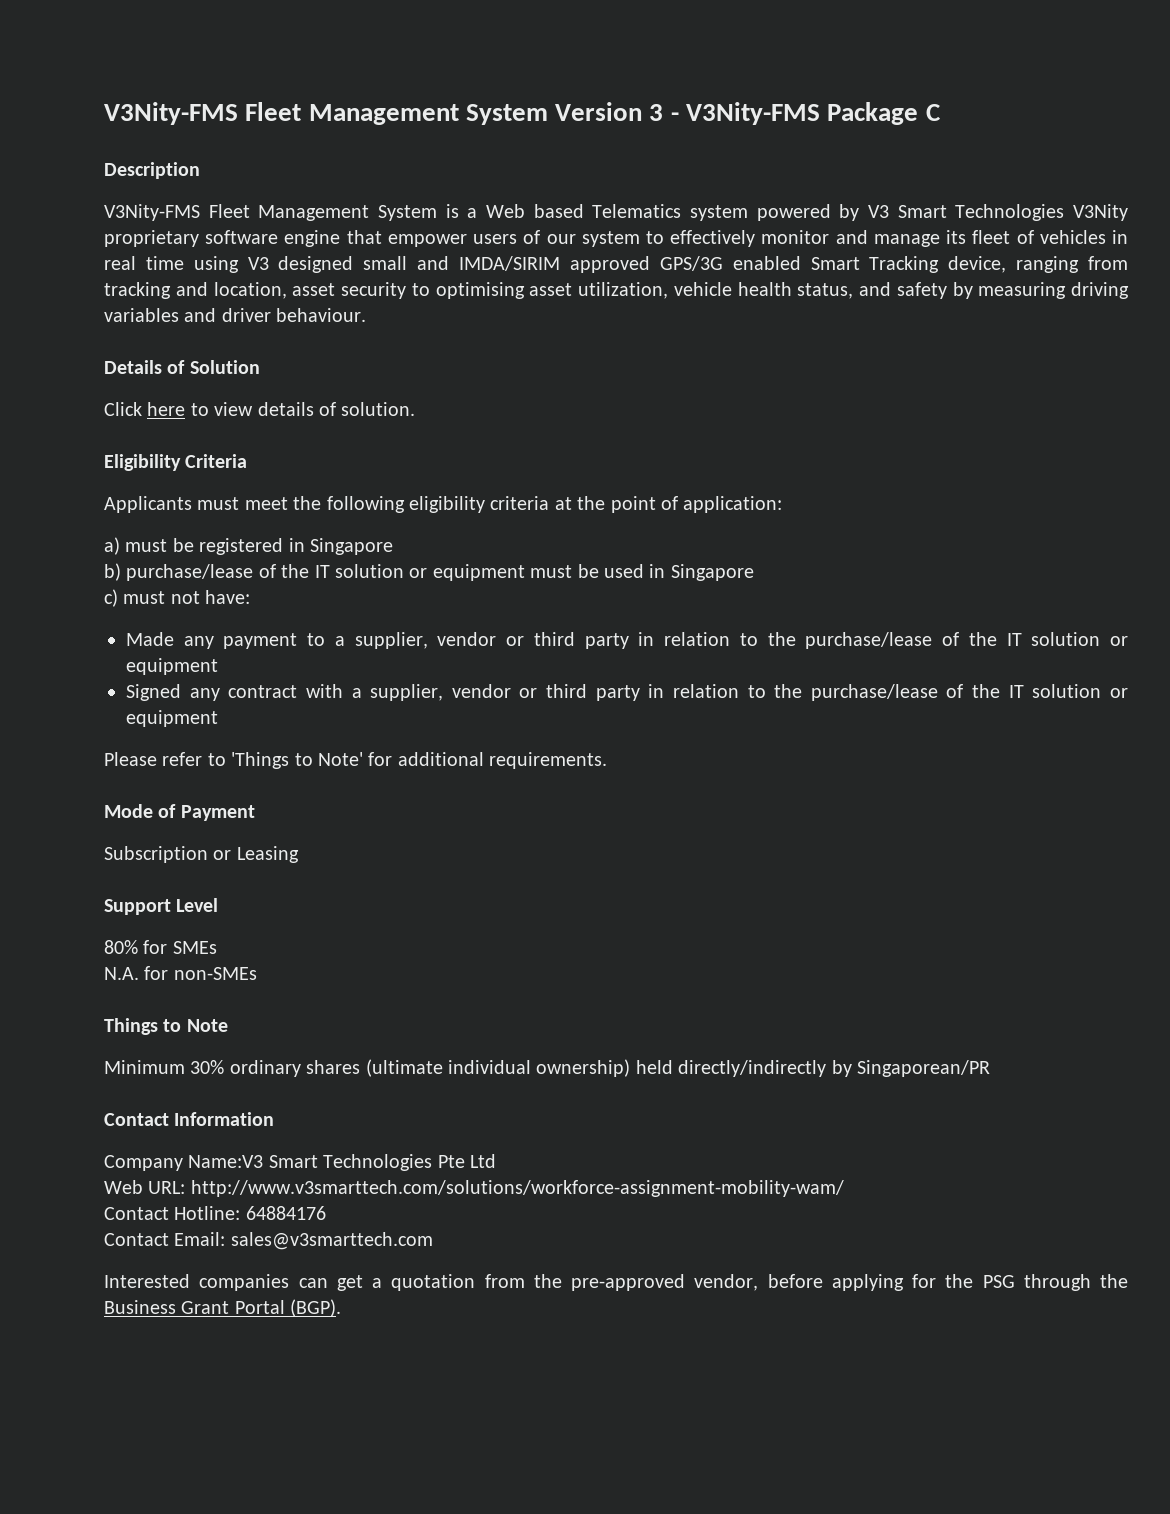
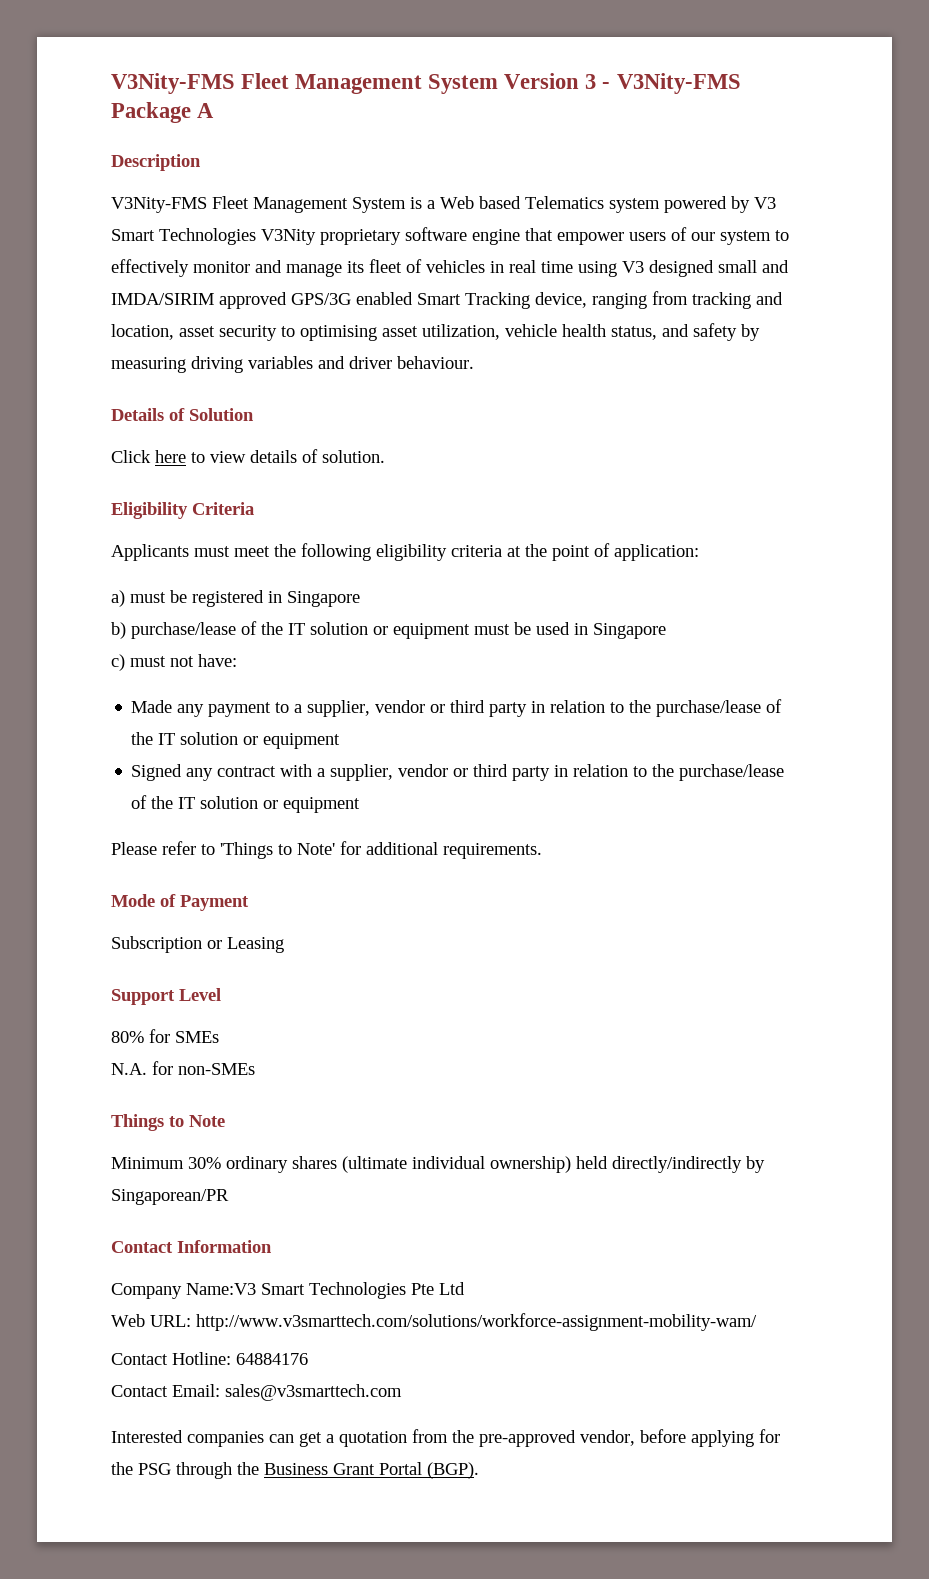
- V3Nity-FMS Fleet Management System Version 3 - V3Nity-FMS Package C
+ V3Nity-FMS Fleet Management System Version 3 - V3Nity-FMS Package A

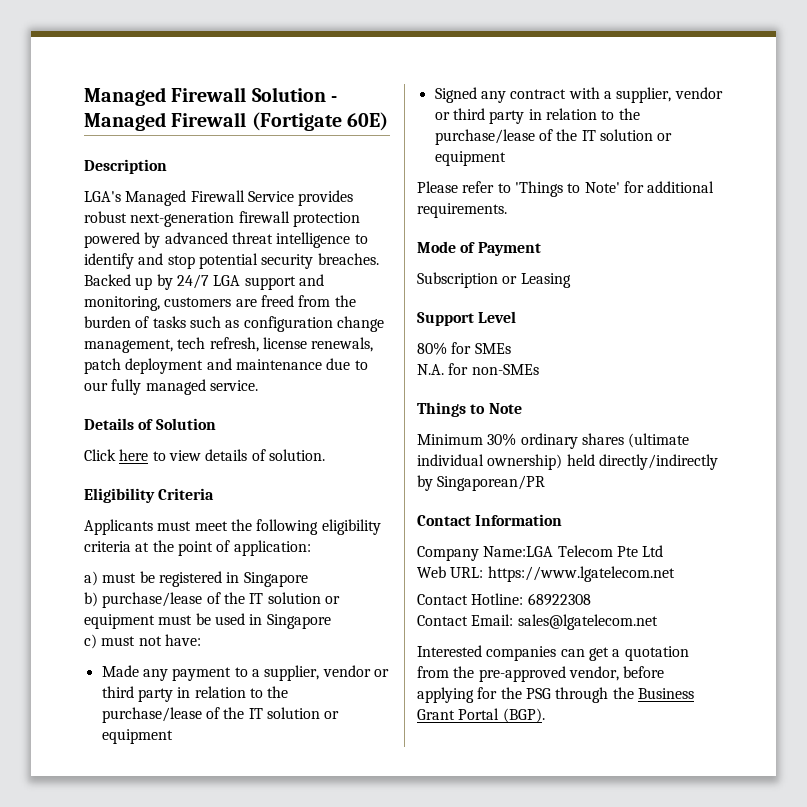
- V3Nity-FMS Fleet Management System Version 3 - V3Nity-FMS Package A
+ Managed Firewall Solution - Managed Firewall (Fortigate 60E)
  Description
- V3Nity-FMS Fleet Management System is a Web based Telematics system powered by V3 Smart Technologies V3Nity proprietary software engine that empower users of our system to effectively monitor and manage its fleet of vehicles in real time using V3 designed small and IMDA/SIRIM approved GPS/3G enabled Smart Tracking device, ranging from tracking and location, asset security to optimising asset utilization, vehicle health status, and safety by measuring driving variables and driver behaviour.
+ LGA's Managed Firewall Service provides robust next-generation firewall protection powered by advanced threat intelligence to identify and stop potential security breaches. Backed up by 24/7 LGA support and monitoring, customers are freed from the burden of tasks such as configuration change management, tech refresh, license renewals, patch deployment and maintenance due to our fully managed service.
- Company Name:V3 Smart Technologies Pte Ltd
+ Company Name:LGA Telecom Pte Ltd
- Web URL: http://www.v3smarttech.com/solutions/workforce-assignment-mobility-wam/
+ Web URL: https://www.lgatelecom.net
- Contact Hotline: 64884176
+ Contact Hotline: 68922308
- Contact Email: sales@v3smarttech.com
+ Contact Email: sales@lgatelecom.net

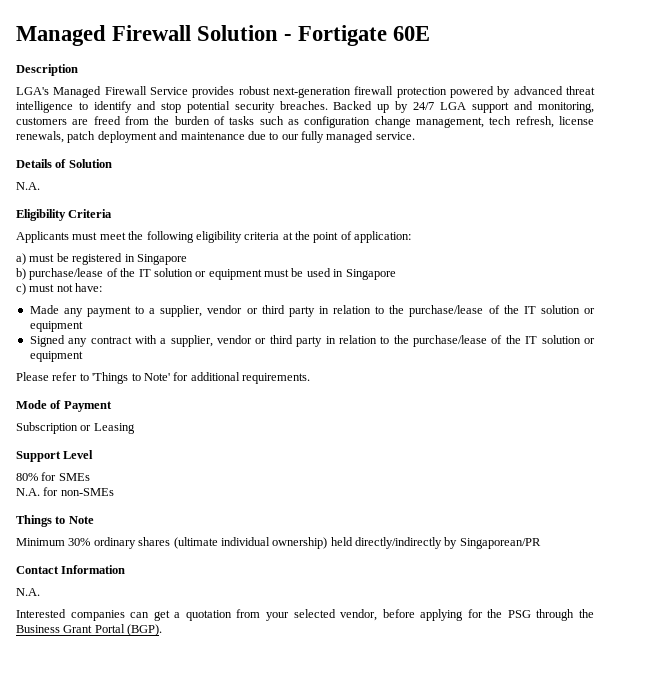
- Managed Firewall Solution - Managed Firewall (Fortigate 60E)
+ Managed Firewall Solution - Fortigate 60E
  Details of Solution
- Click here to view details of solution.
+ N.A.
  Contact Information
- Company Name:LGA Telecom Pte Ltd
- Web URL: https://www.lgatelecom.net
- Contact Hotline: 68922308
- Contact Email: sales@lgatelecom.net
+ N.A.
- Interested companies can get a quotation from the pre-approved vendor, before applying for the PSG through the Business Grant Portal (BGP).
+ Interested companies can get a quotation from your selected vendor, before applying for the PSG through the Business Grant Portal (BGP).

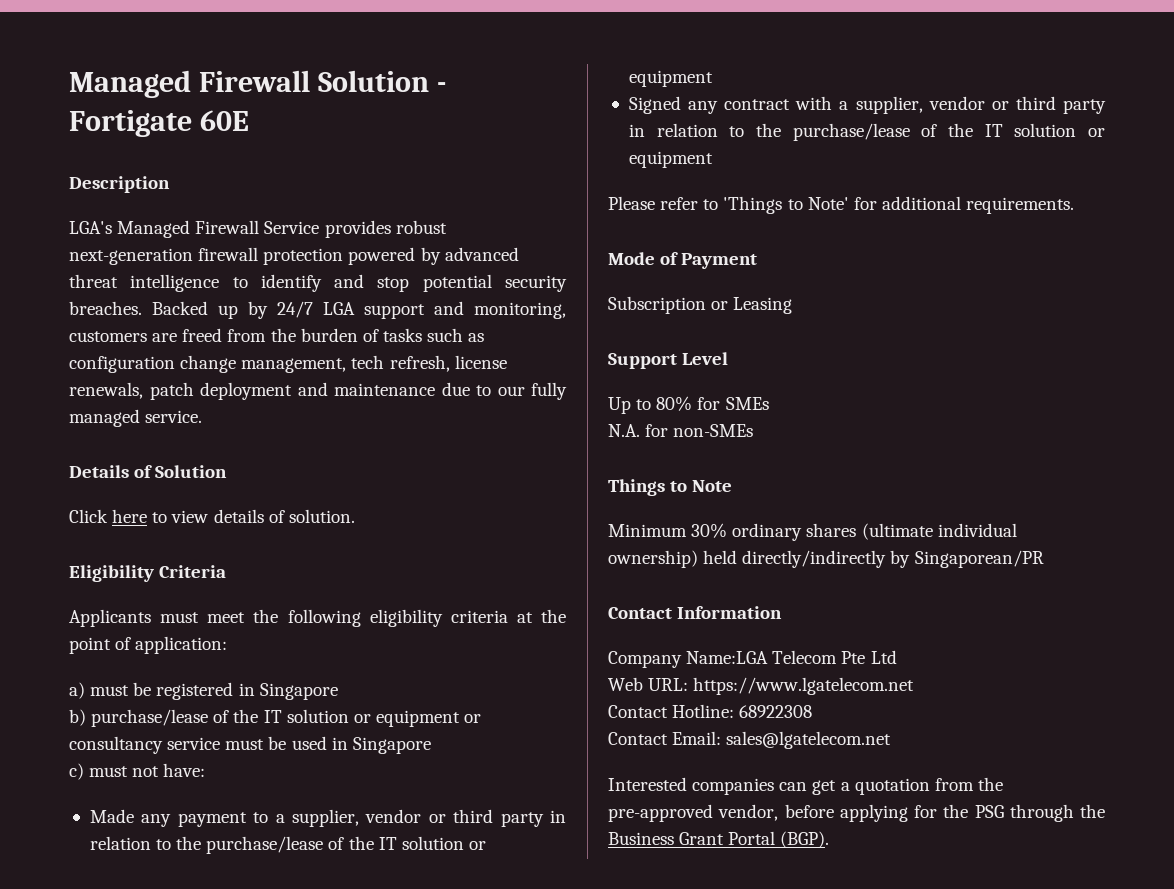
  Details of Solution
- N.A.
+ Click here to view details of solution.
- b) purchase/lease of the IT solution or equipment must be used in Singapore
+ b) purchase/lease of the IT solution or equipment or consultancy service must be used in Singapore
- 80% for SMEs
+ Up to 80% for SMEs
  Contact Information
- N.A.
+ Company Name:LGA Telecom Pte Ltd
+ Web URL: https://www.lgatelecom.net
+ Contact Hotline: 68922308
+ Contact Email: sales@lgatelecom.net
- Interested companies can get a quotation from your selected vendor, before applying for the PSG through the Business Grant Portal (BGP).
+ Interested companies can get a quotation from the pre-approved vendor, before applying for the PSG through the Business Grant Portal (BGP).

